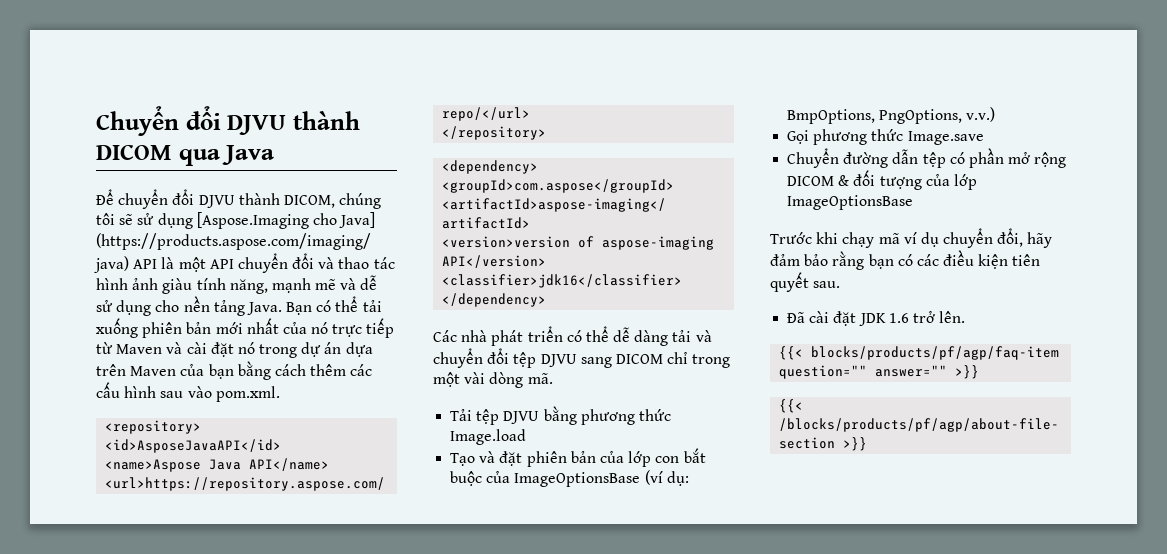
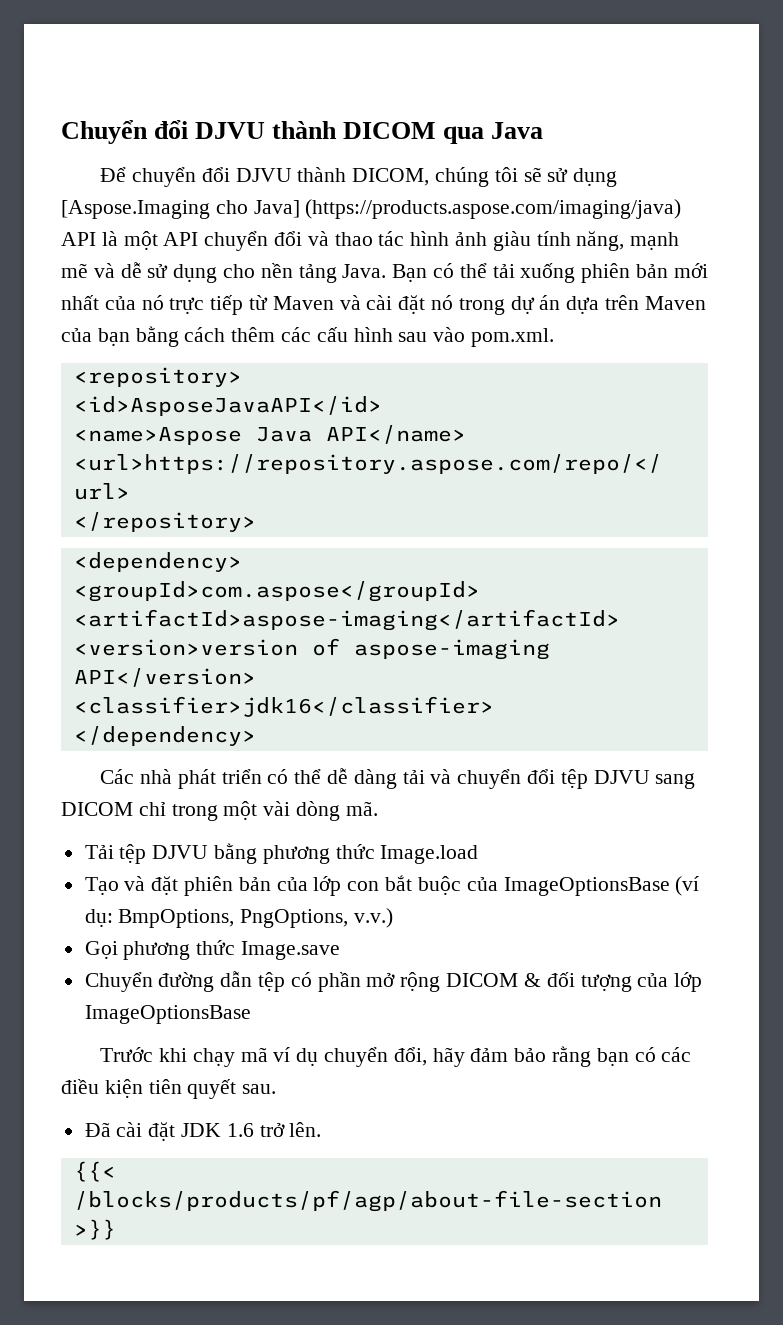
- {{< blocks/products/pf/agp/faq-item question="" answer="" >}}

